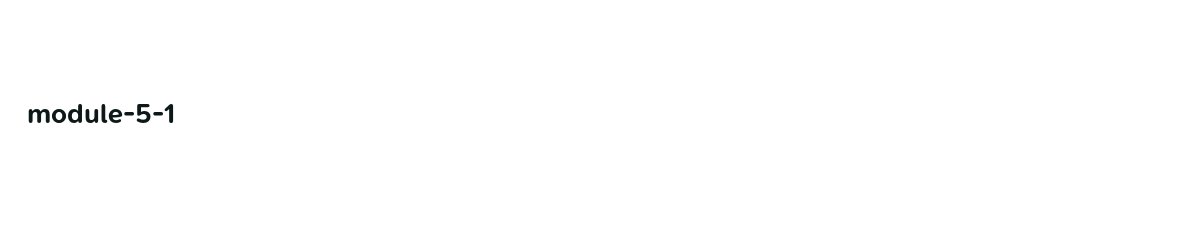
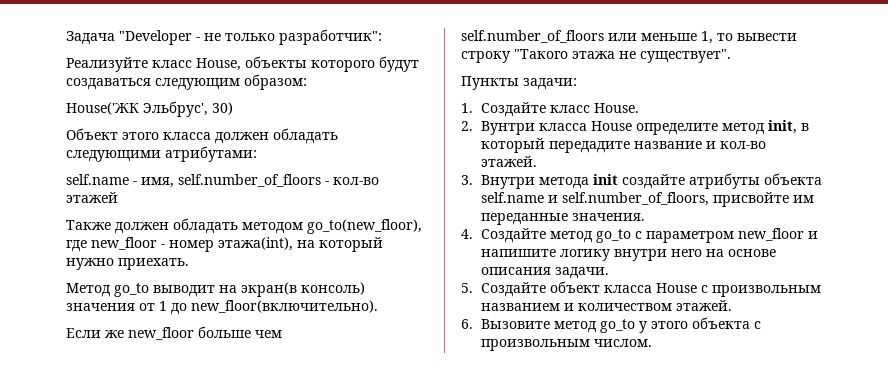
- module-5-1
+ Задача "Developer - не только разработчик":
+ Реализуйте класс House, объекты которого будут создаваться следующим образом:
+ House('ЖК Эльбрус', 30)
+ Объект этого класса должен обладать следующими атрибутами:
+ self.name - имя, self.number_of_floors - кол-во этажей
+ Также должен обладать методом go_to(new_floor), где new_floor - номер этажа(int), на который нужно приехать.
+ Метод go_to выводит на экран(в консоль) значения от 1 до new_floor(включительно).
+ Если же new_floor больше чем self.number_of_floors или меньше 1, то вывести строку "Такого этажа не существует".
+ Пункты задачи:
+ 1. Создайте класс House.
+ 2. Вунтри класса House определите метод init, в который передадите название и кол-во этажей.
+ 3. Внутри метода init создайте атрибуты объекта self.name и self.number_of_floors, присвойте им переданные значения.
+ 4. Создайте метод go_to с параметром new_floor и напишите логику внутри него на основе описания задачи.
+ 5. Создайте объект класса House с произвольным названием и количеством этажей.
+ 6. Вызовите метод go_to у этого объекта с произвольным числом.

